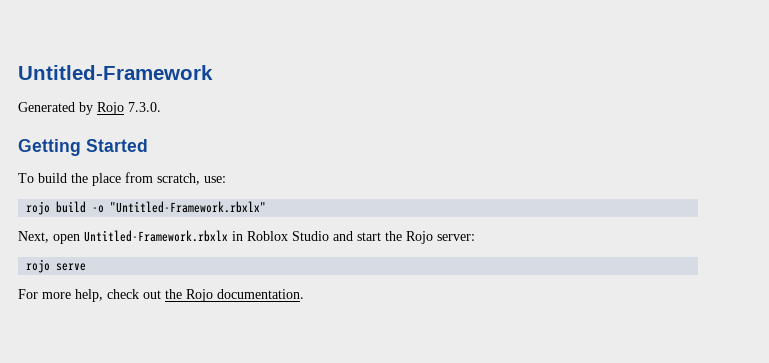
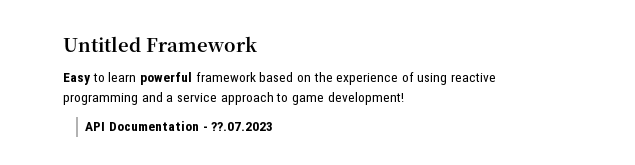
- Untitled-Framework
- Generated by Rojo 7.3.0.
- Getting Started
- To build the place from scratch, use:
- rojo build -o "Untitled-Framework.rbxlx"
- Next, open Untitled-Framework.rbxlx in Roblox Studio and start the Rojo server:
- rojo serve
- For more help, check out the Rojo documentation.
+ Untitled Framework
+ Easy to learn powerful framework based on the experience of using reactive programming and a service approach to game development!
+ API Documentation - ??.07.2023

